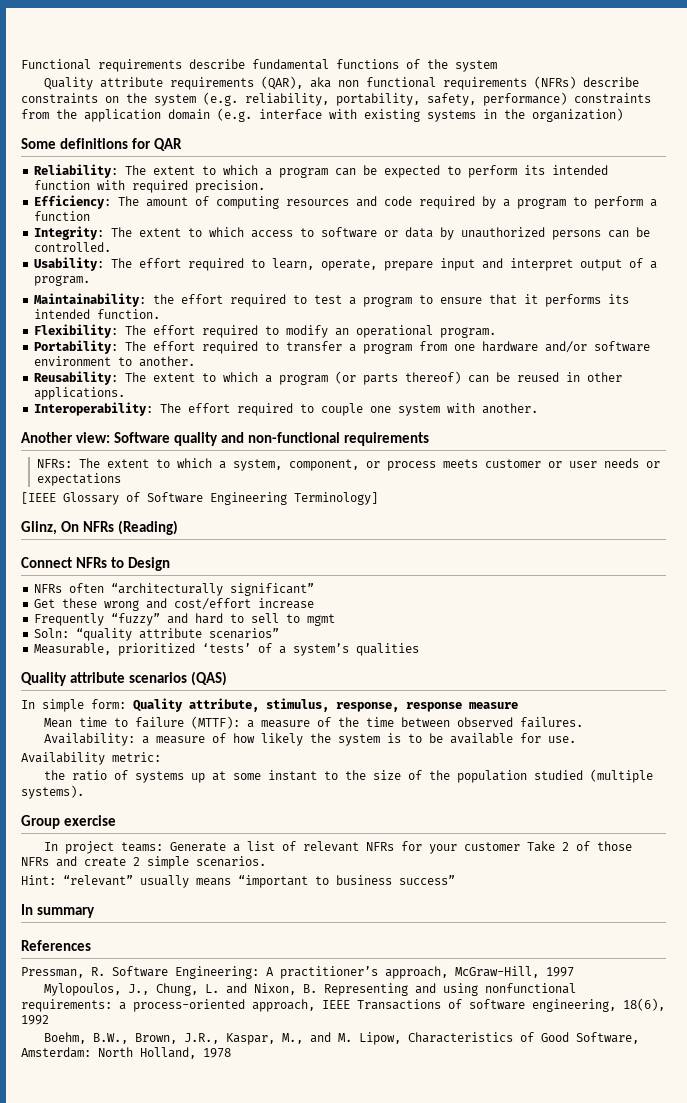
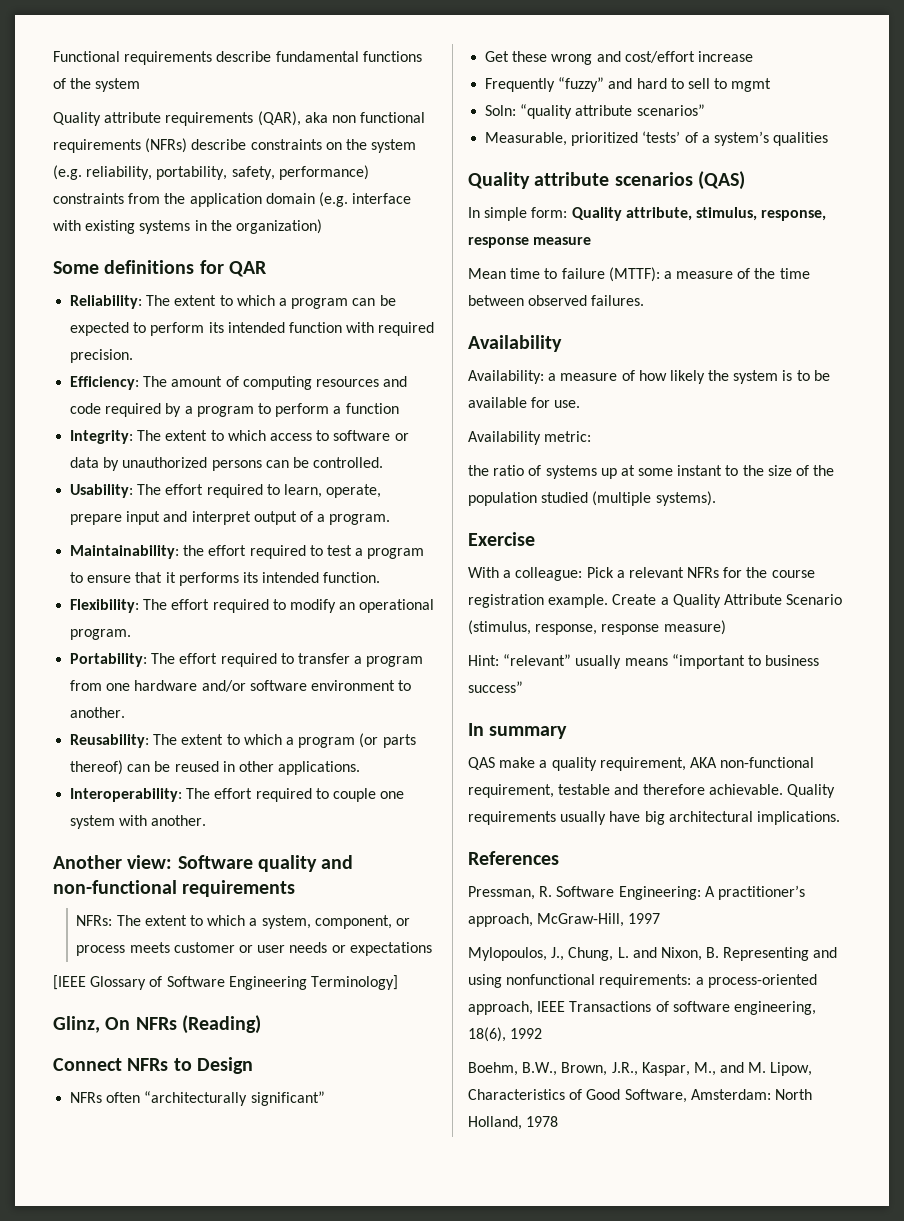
  Mean time to failure (MTTF): a measure of the time between observed failures.
+ Availability
- Group exercise
- In project teams: Generate a list of relevant NFRs for your customer Take 2 of those NFRs and create 2 simple scenarios.
+ Exercise
+ With a colleague: Pick a relevant NFRs for the course registration example. Create a Quality Attribute Scenario (stimulus, response, response measure)
+ QAS make a quality requirement, AKA non-functional requirement, testable and therefore achievable. Quality requirements usually have big architectural implications.

